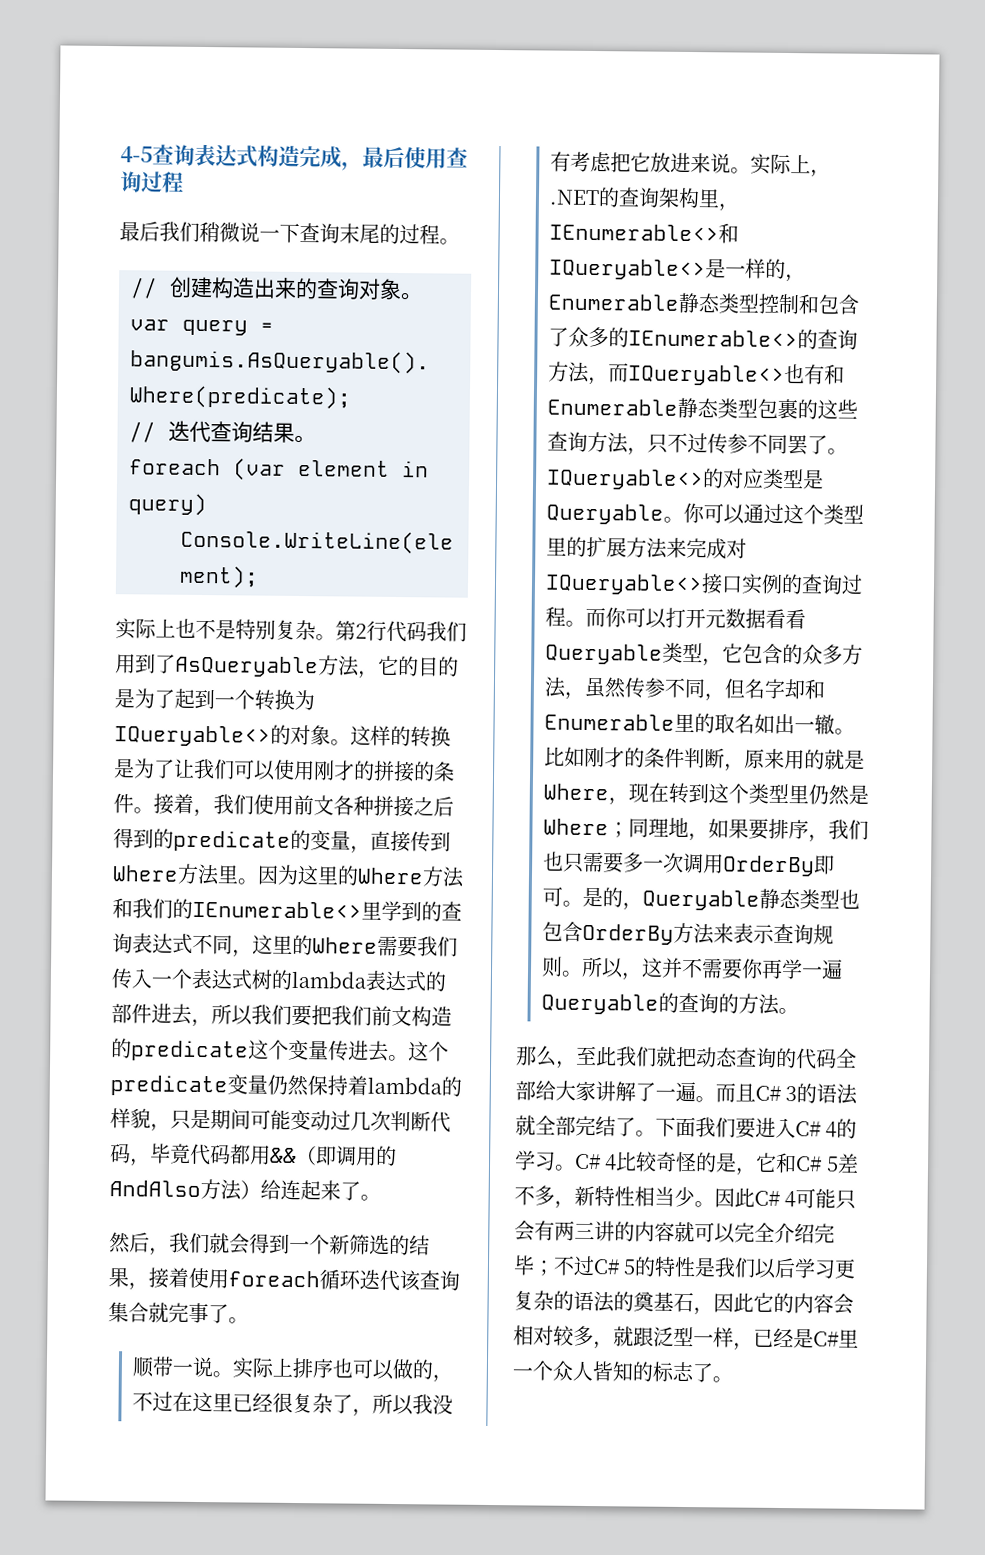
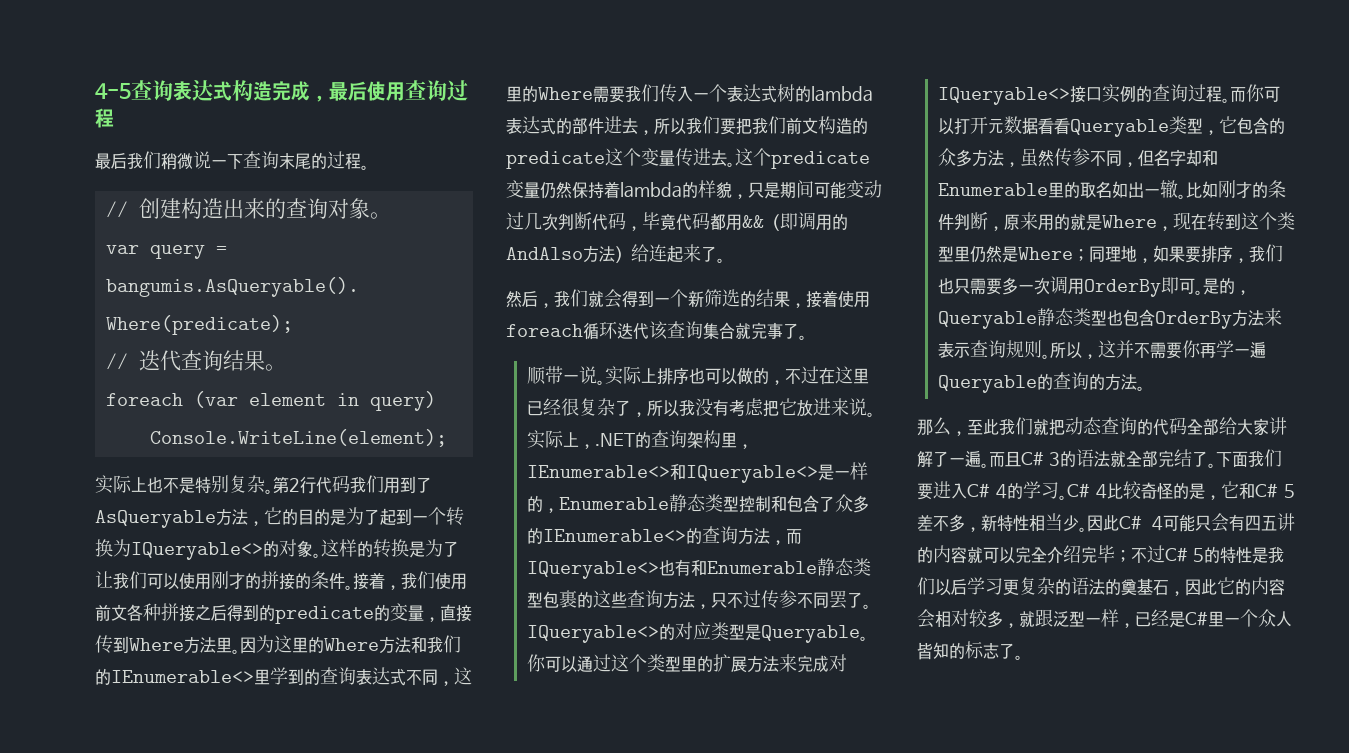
- 因此C# 4可能只会有两三讲的内容就可以完全介绍完毕；不过C# 5的特性是我们以后学习更复杂的语法的奠基石，因此它的内容会相对较多，就跟泛型一样，已经是C#里一个众人皆知的标志了。
+ 因此C# 4可能只会有四五讲的内容就可以完全介绍完毕；不过C# 5的特性是我们以后学习更复杂的语法的奠基石，因此它的内容会相对较多，就跟泛型一样，已经是C#里一个众人皆知的标志了。

